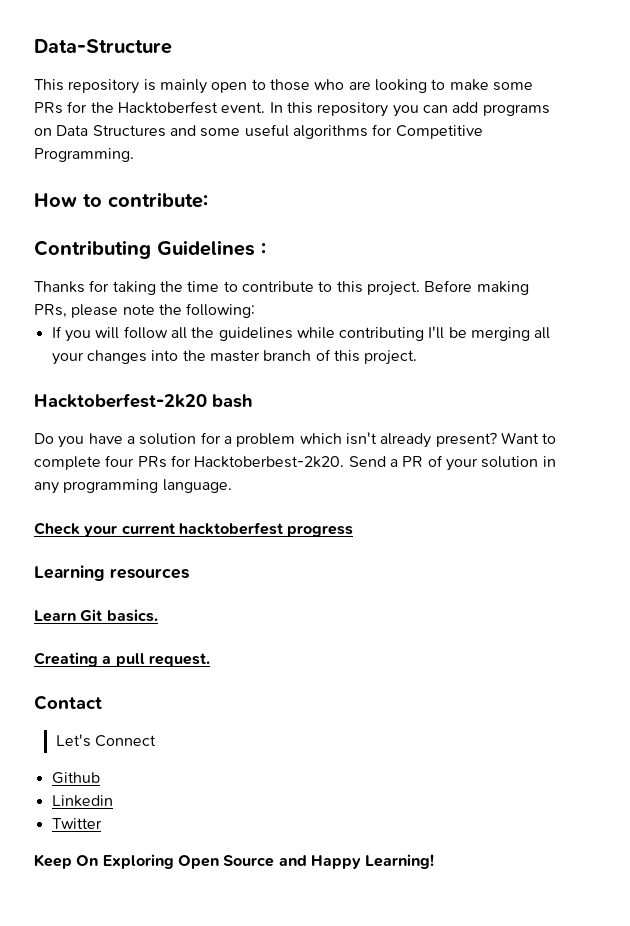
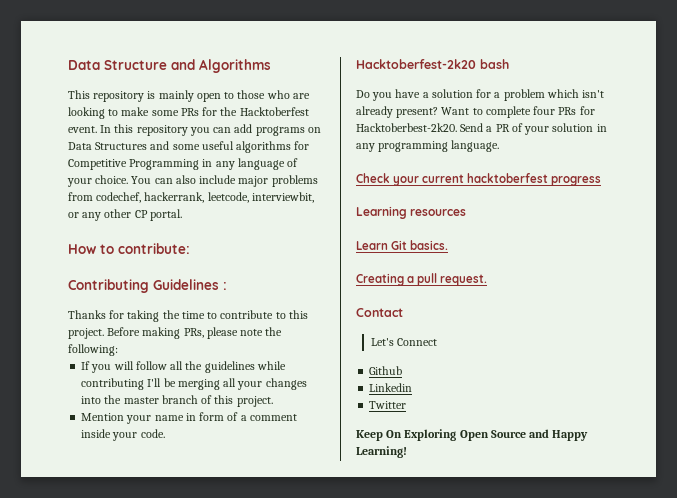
- Data-Structure
+ Data Structure and Algorithms
- In this repository you can add programs on Data Structures and some useful algorithms for Competitive Programming.
+ In this repository you can add programs on Data Structures and some useful algorithms for Competitive Programming in any language of your choice. You can also include major problems from codechef, hackerrank, leetcode, interviewbit, or any other CP portal.
+ Mention your name in form of a comment inside your code.

